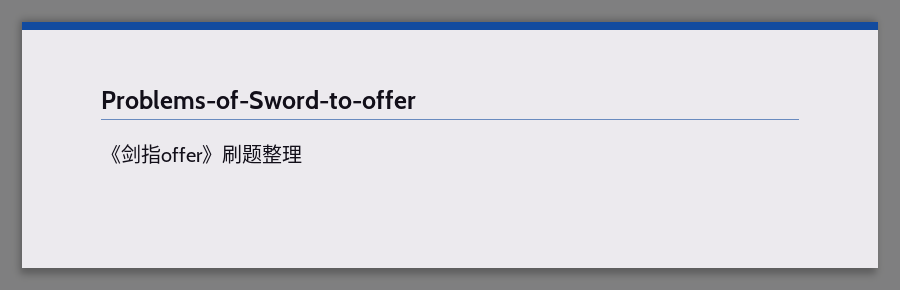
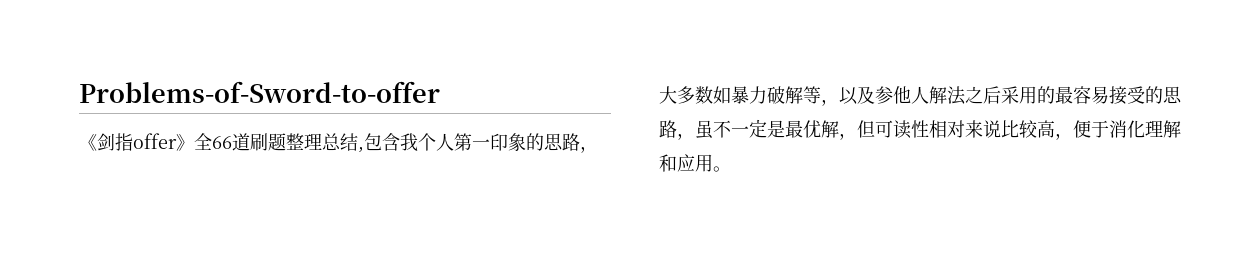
- 《剑指offer》刷题整理
+ 《剑指offer》全66道刷题整理总结,包含我个人第一印象的思路，大多数如暴力破解等，以及参他人解法之后采用的最容易接受的思路，虽不一定是最优解，但可读性相对来说比较高，便于消化理解和应用。

